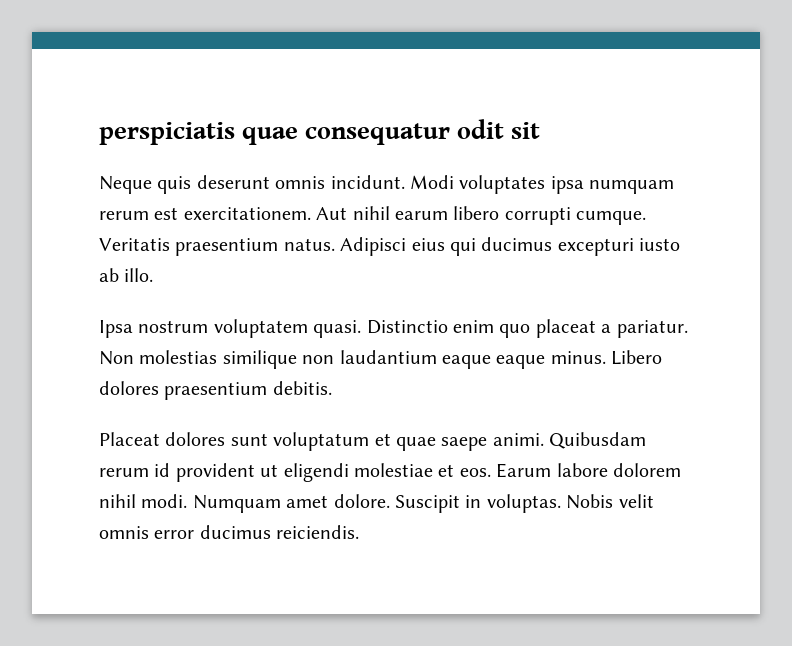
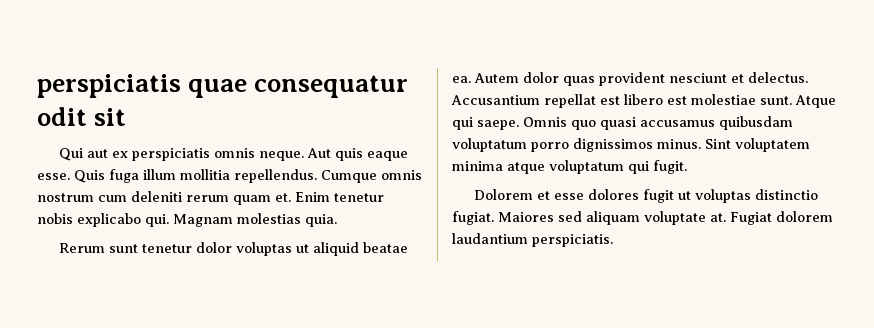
- Neque quis deserunt omnis incidunt. Modi voluptates ipsa numquam rerum est exercitationem. Aut nihil earum libero corrupti cumque. Veritatis praesentium natus. Adipisci eius qui ducimus excepturi iusto ab illo.
- Ipsa nostrum voluptatem quasi. Distinctio enim quo placeat a pariatur. Non molestias similique non laudantium eaque eaque minus. Libero dolores praesentium debitis.
- Placeat dolores sunt voluptatum et quae saepe animi. Quibusdam rerum id provident ut eligendi molestiae et eos. Earum labore dolorem nihil modi. Numquam amet dolore. Suscipit in voluptas. Nobis velit omnis error ducimus reiciendis.
+ Qui aut ex perspiciatis omnis neque. Aut quis eaque esse. Quis fuga illum mollitia repellendus. Cumque omnis nostrum cum deleniti rerum quam et. Enim tenetur nobis explicabo qui. Magnam molestias quia.
+ Rerum sunt tenetur dolor voluptas ut aliquid beatae ea. Autem dolor quas provident nesciunt et delectus. Accusantium repellat est libero est molestiae sunt. Atque qui saepe. Omnis quo quasi accusamus quibusdam voluptatum porro dignissimos minus. Sint voluptatem minima atque voluptatum qui fugit.
+ Dolorem et esse dolores fugit ut voluptas distinctio fugiat. Maiores sed aliquam voluptate at. Fugiat dolorem laudantium perspiciatis.

